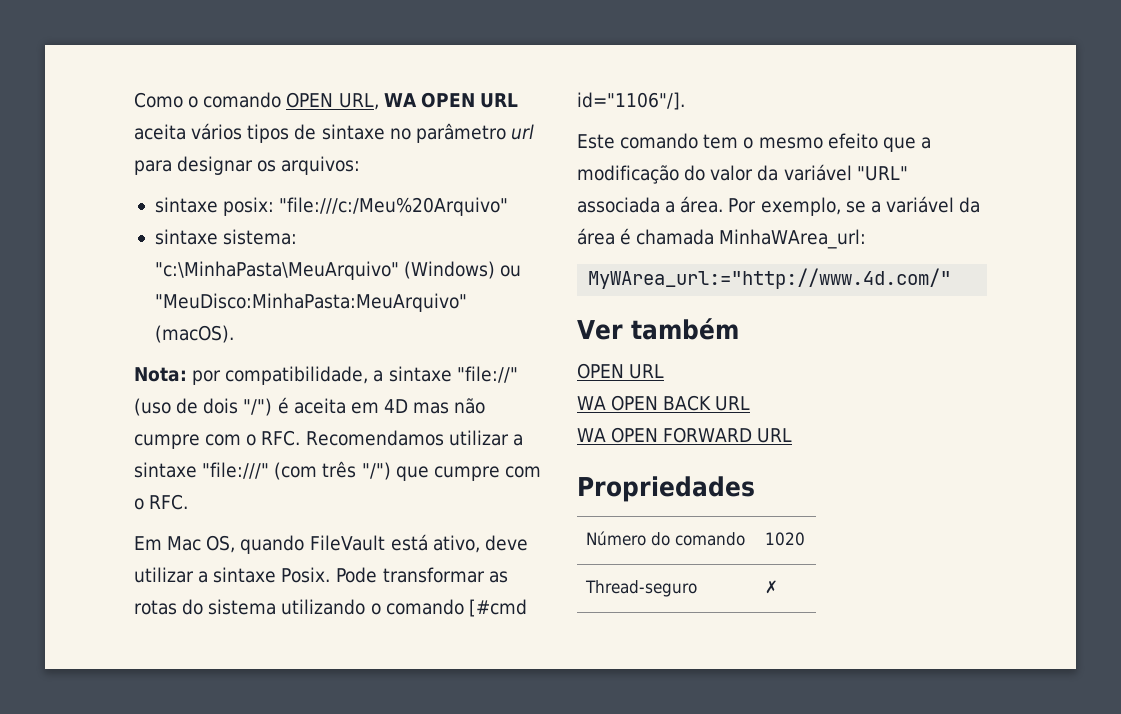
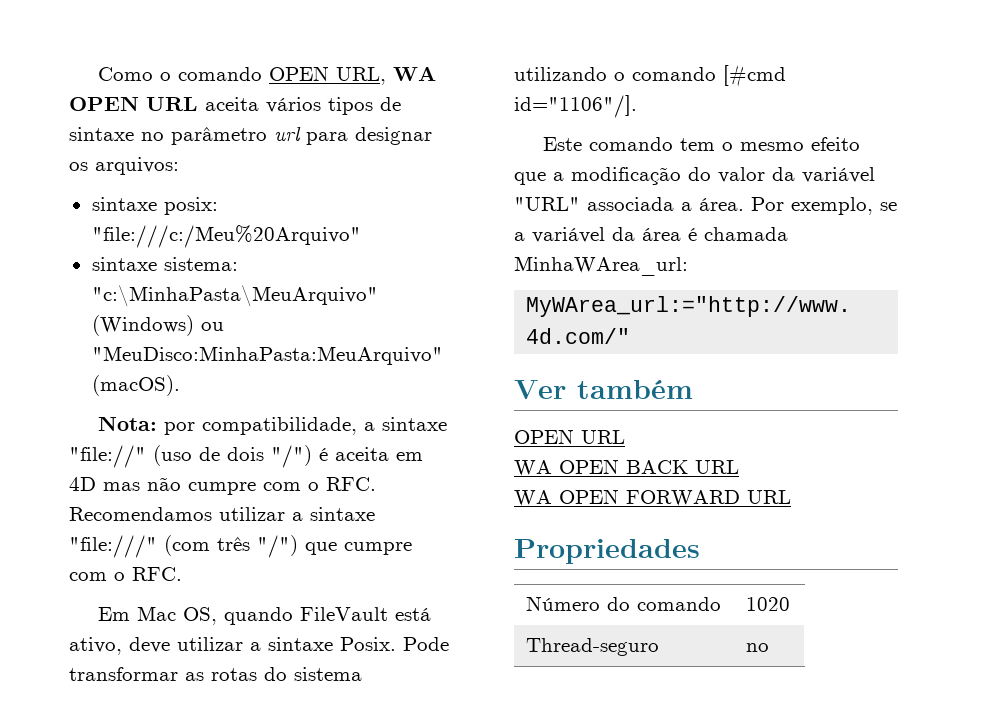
- Thread-seguro | ✗
+ Thread-seguro | no

